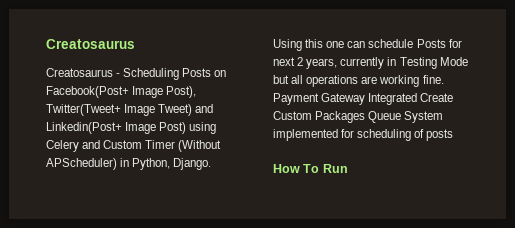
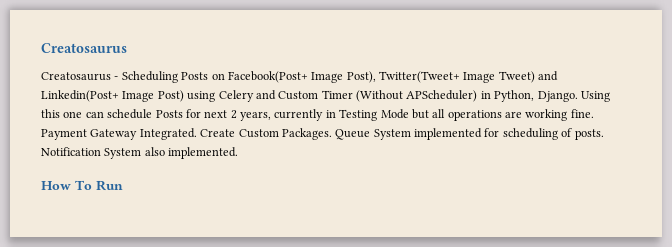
- Payment Gateway Integrated Create Custom Packages Queue System implemented for scheduling of posts
+ Payment Gateway Integrated. Create Custom Packages. Queue System implemented for scheduling of posts. Notification System also implemented.

